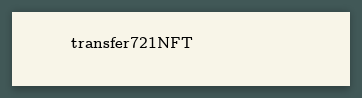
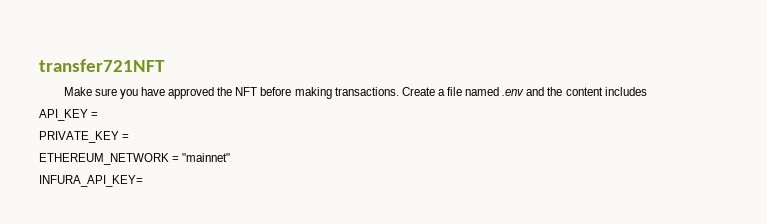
+ Make sure you have approved the NFT before making transactions. Create a file named .env and the content includes
+ API_KEY =
+ PRIVATE_KEY =
+ ETHEREUM_NETWORK = "mainnet"
+ INFURA_API_KEY=

